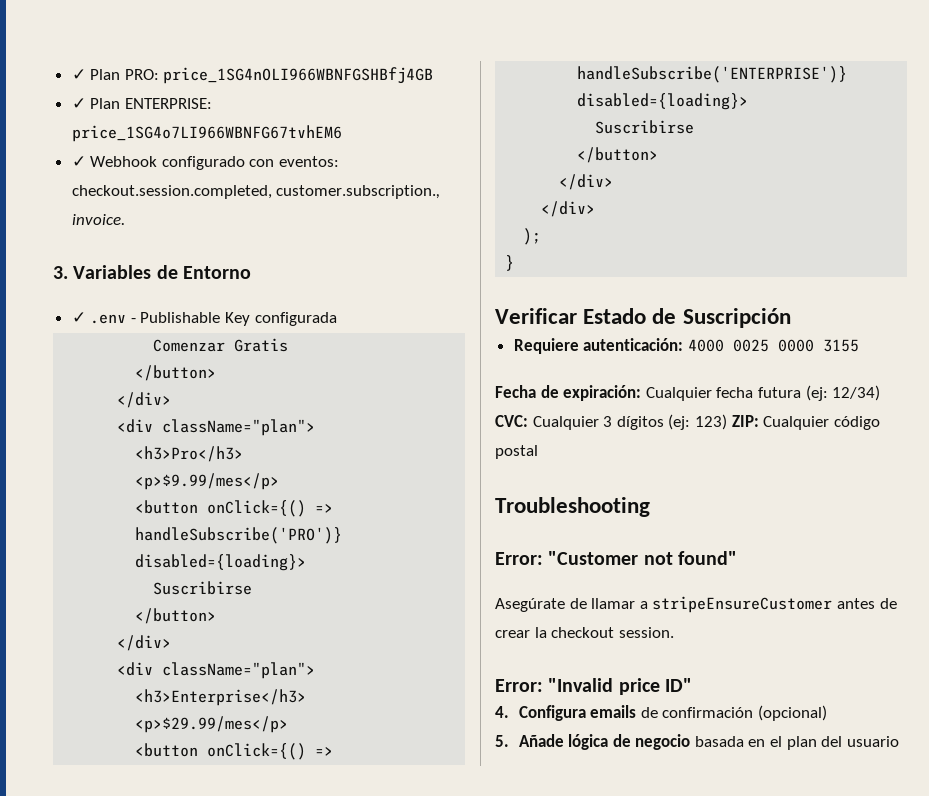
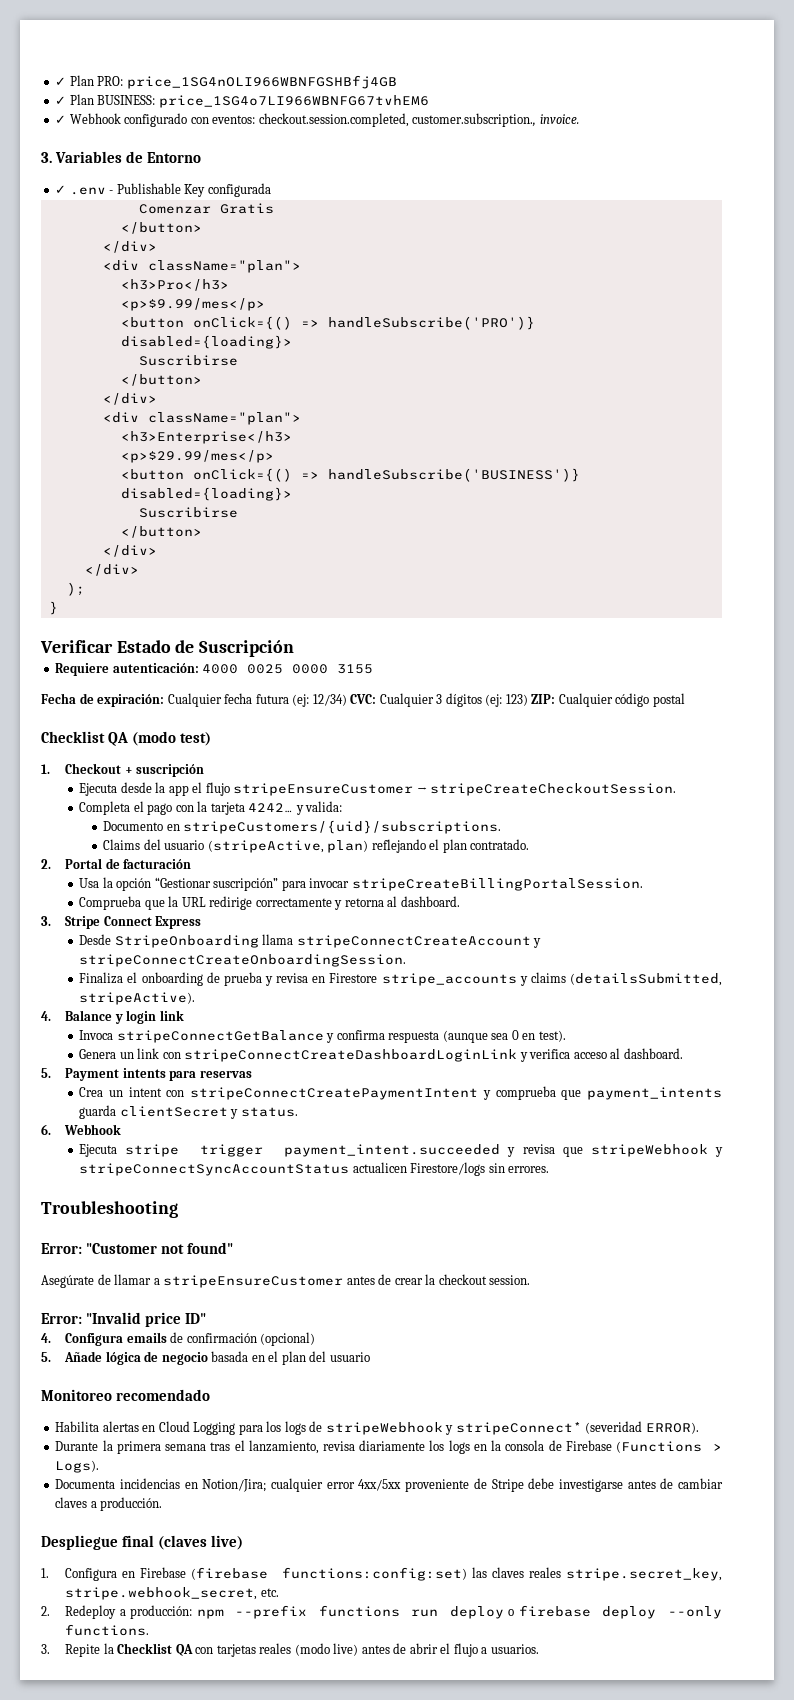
- ✓ Plan ENTERPRISE: price_1SG4o7LI966WBNFG67tvhEM6
+ ✓ Plan BUSINESS: price_1SG4o7LI966WBNFG67tvhEM6
- <button onClick={() => handleSubscribe('ENTERPRISE')} disabled={loading}>
+ <button onClick={() => handleSubscribe('BUSINESS')} disabled={loading}>
+ Checklist QA (modo test)
+ 1. Checkout + suscripción
+ Ejecuta desde la app el flujo stripeEnsureCustomer → stripeCreateCheckoutSession.
+ Completa el pago con la tarjeta 4242… y valida:
+ Documento en stripeCustomers/{uid}/subscriptions.
+ Claims del usuario (stripeActive, plan) reflejando el plan contratado.
+ 2. Portal de facturación
+ Usa la opción “Gestionar suscripción” para invocar stripeCreateBillingPortalSession.
+ Comprueba que la URL redirige correctamente y retorna al dashboard.
+ 3. Stripe Connect Express
+ Desde StripeOnboarding llama stripeConnectCreateAccount y stripeConnectCreateOnboardingSession.
+ Finaliza el onboarding de prueba y revisa en Firestore stripe_accounts y claims (detailsSubmitted, stripeActive).
+ 4. Balance y login link
+ Invoca stripeConnectGetBalance y confirma respuesta (aunque sea 0 en test).
+ Genera un link con stripeConnectCreateDashboardLoginLink y verifica acceso al dashboard.
+ 5. Payment intents para reservas
+ Crea un intent con stripeConnectCreatePaymentIntent y comprueba que payment_intents guarda clientSecret y status.
+ 6. Webhook
+ Ejecuta stripe trigger payment_intent.succeeded y revisa que stripeWebhook y stripeConnectSyncAccountStatus actualicen Firestore/logs sin errores.
+ Monitoreo recomendado
+ Habilita alertas en Cloud Logging para los logs de stripeWebhook y stripeConnect* (severidad ERROR).
+ Durante la primera semana tras el lanzamiento, revisa diariamente los logs en la consola de Firebase (Functions > Logs).
+ Documenta incidencias en Notion/Jira; cualquier error 4xx/5xx proveniente de Stripe debe investigarse antes de cambiar claves a producción.
+ Despliegue final (claves live)
+ 1. Configura en Firebase (firebase functions:config:set) las claves reales stripe.secret_key, stripe.webhook_secret, etc.
+ 2. Redeploy a producción: npm --prefix functions run deploy o firebase deploy --only functions.
+ 3. Repite la Checklist QA con tarjetas reales (modo live) antes de abrir el flujo a usuarios.

